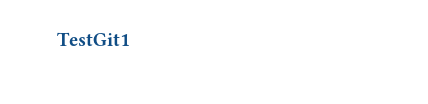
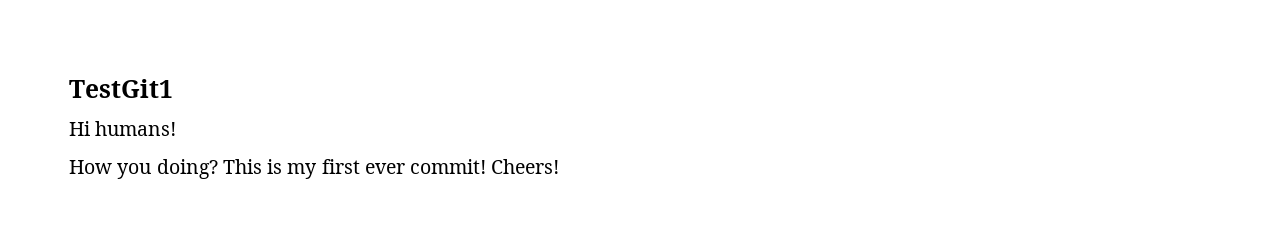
+ Hi humans!
+ How you doing? This is my first ever commit! Cheers!

